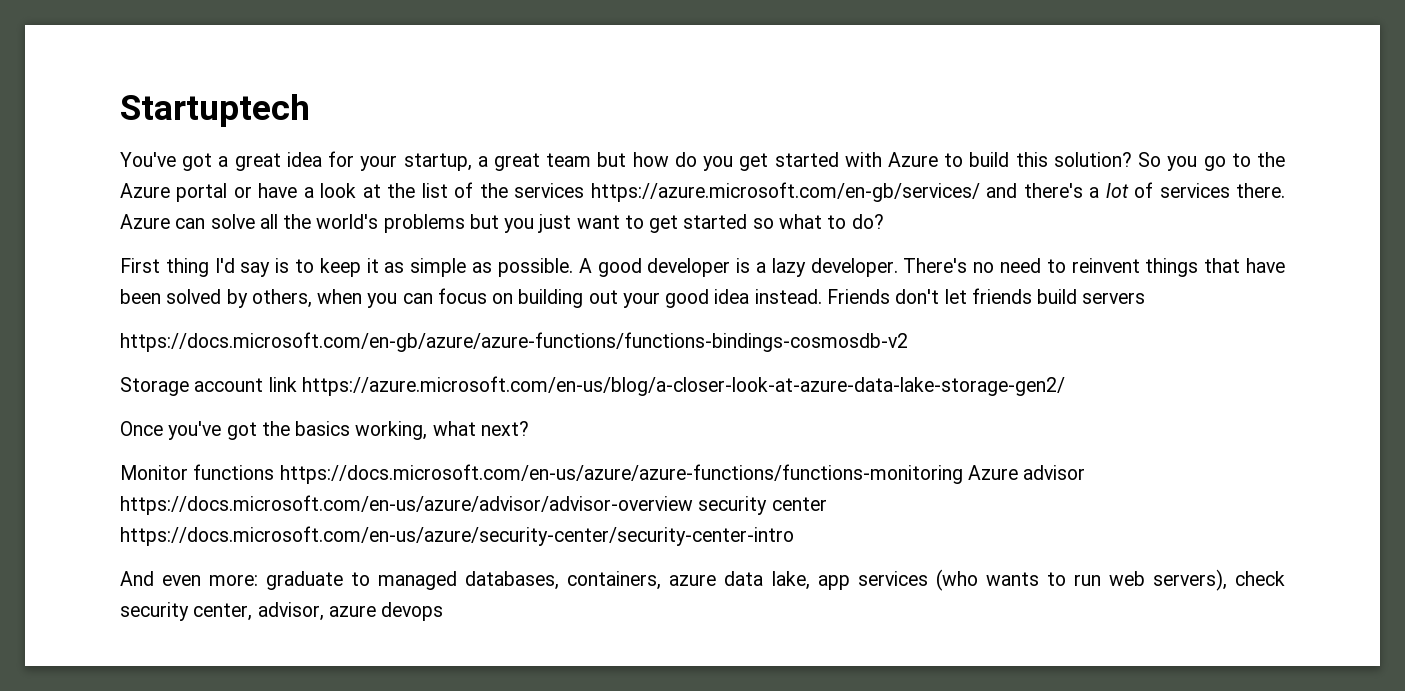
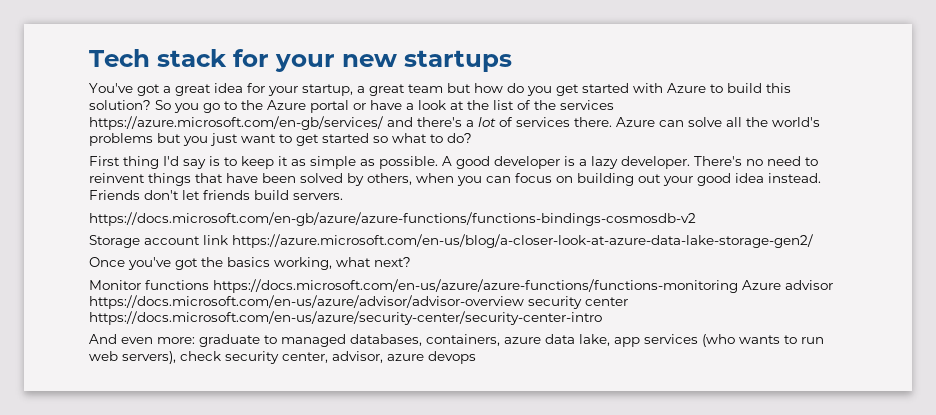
- Startuptech
+ Tech stack for your new startups
- Friends don't let friends build servers
+ Friends don't let friends build servers.

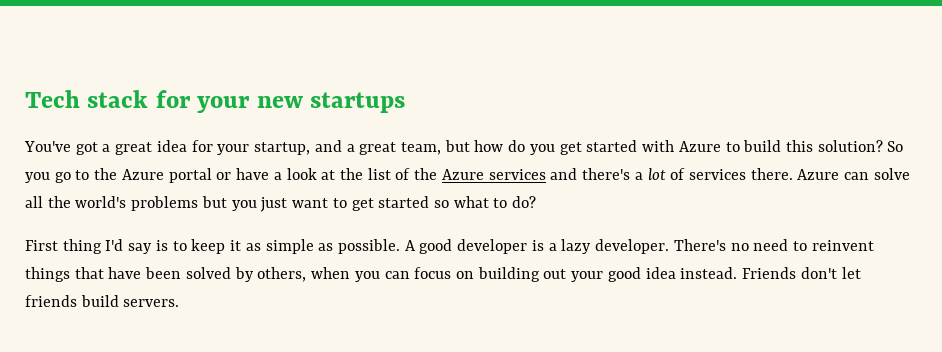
- You've got a great idea for your startup, a great team but how do you get started with Azure to build this solution?
+ You've got a great idea for your startup, and a great team, but how do you get started with Azure to build this solution?
- So you go to the Azure portal or have a look at the list of the services https://azure.microsoft.com/en-gb/services/ and there's a lot of services there.
+ So you go to the Azure portal or have a look at the list of the Azure services and there's a lot of services there.
- https://docs.microsoft.com/en-gb/azure/azure-functions/functions-bindings-cosmosdb-v2
- Storage account link https://azure.microsoft.com/en-us/blog/a-closer-look-at-azure-data-lake-storage-gen2/
- Once you've got the basics working, what next?
- Monitor functions https://docs.microsoft.com/en-us/azure/azure-functions/functions-monitoring Azure advisor https://docs.microsoft.com/en-us/azure/advisor/advisor-overview security center https://docs.microsoft.com/en-us/azure/security-center/security-center-intro
- And even more: graduate to managed databases, containers, azure data lake, app services (who wants to run web servers), check security center, advisor, azure devops

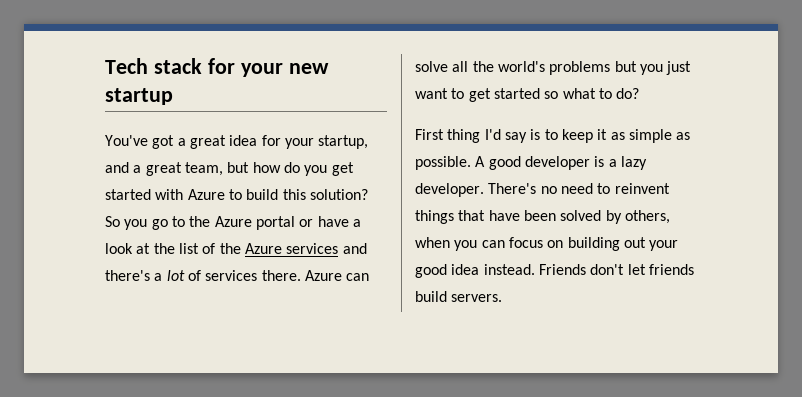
- Tech stack for your new startups
+ Tech stack for your new startup

